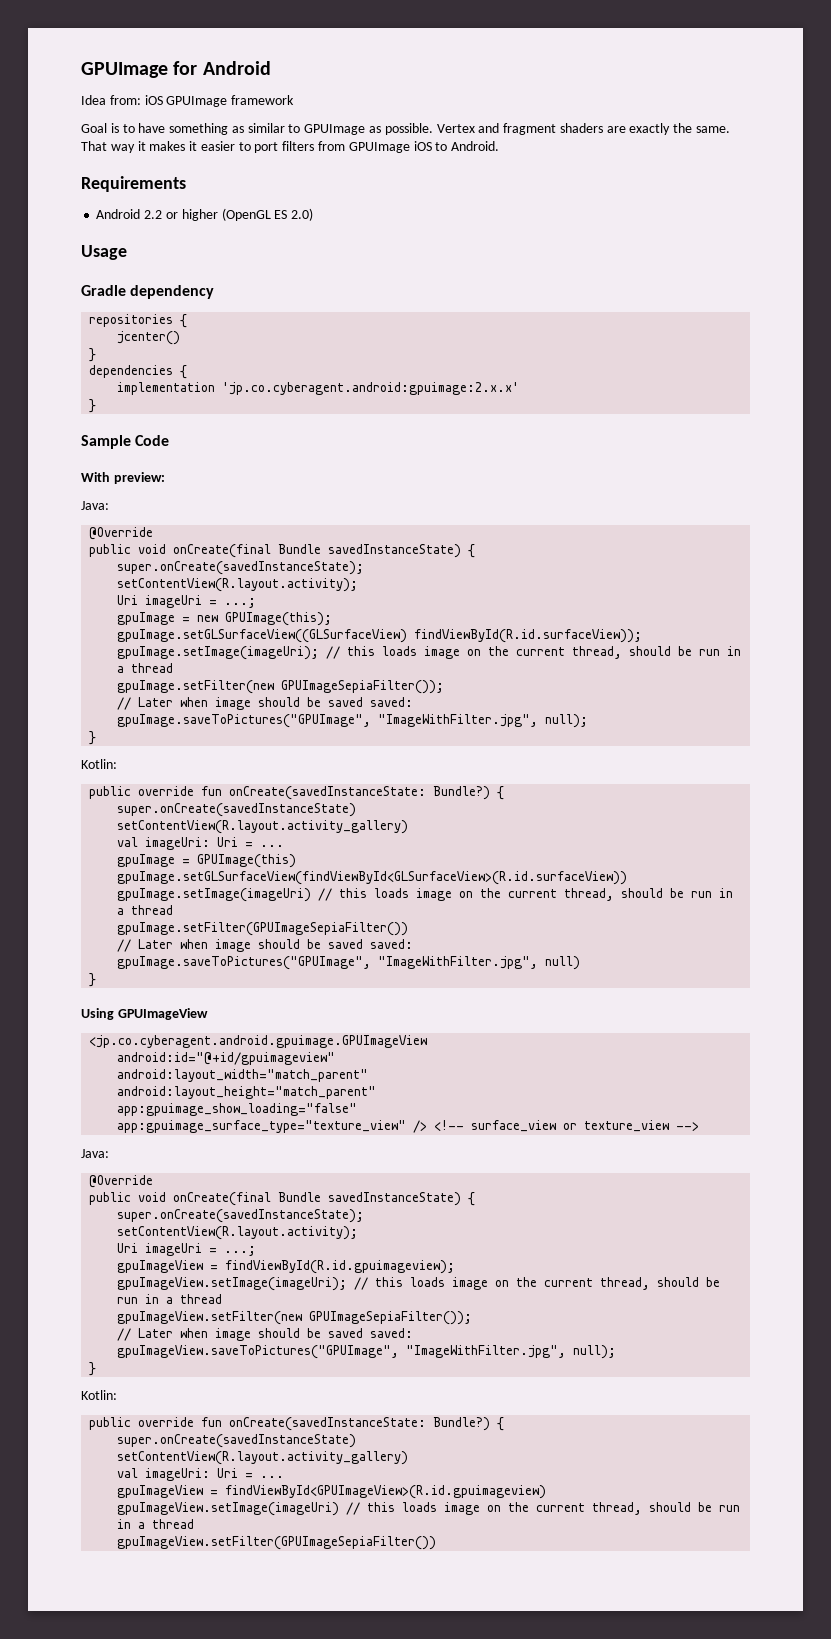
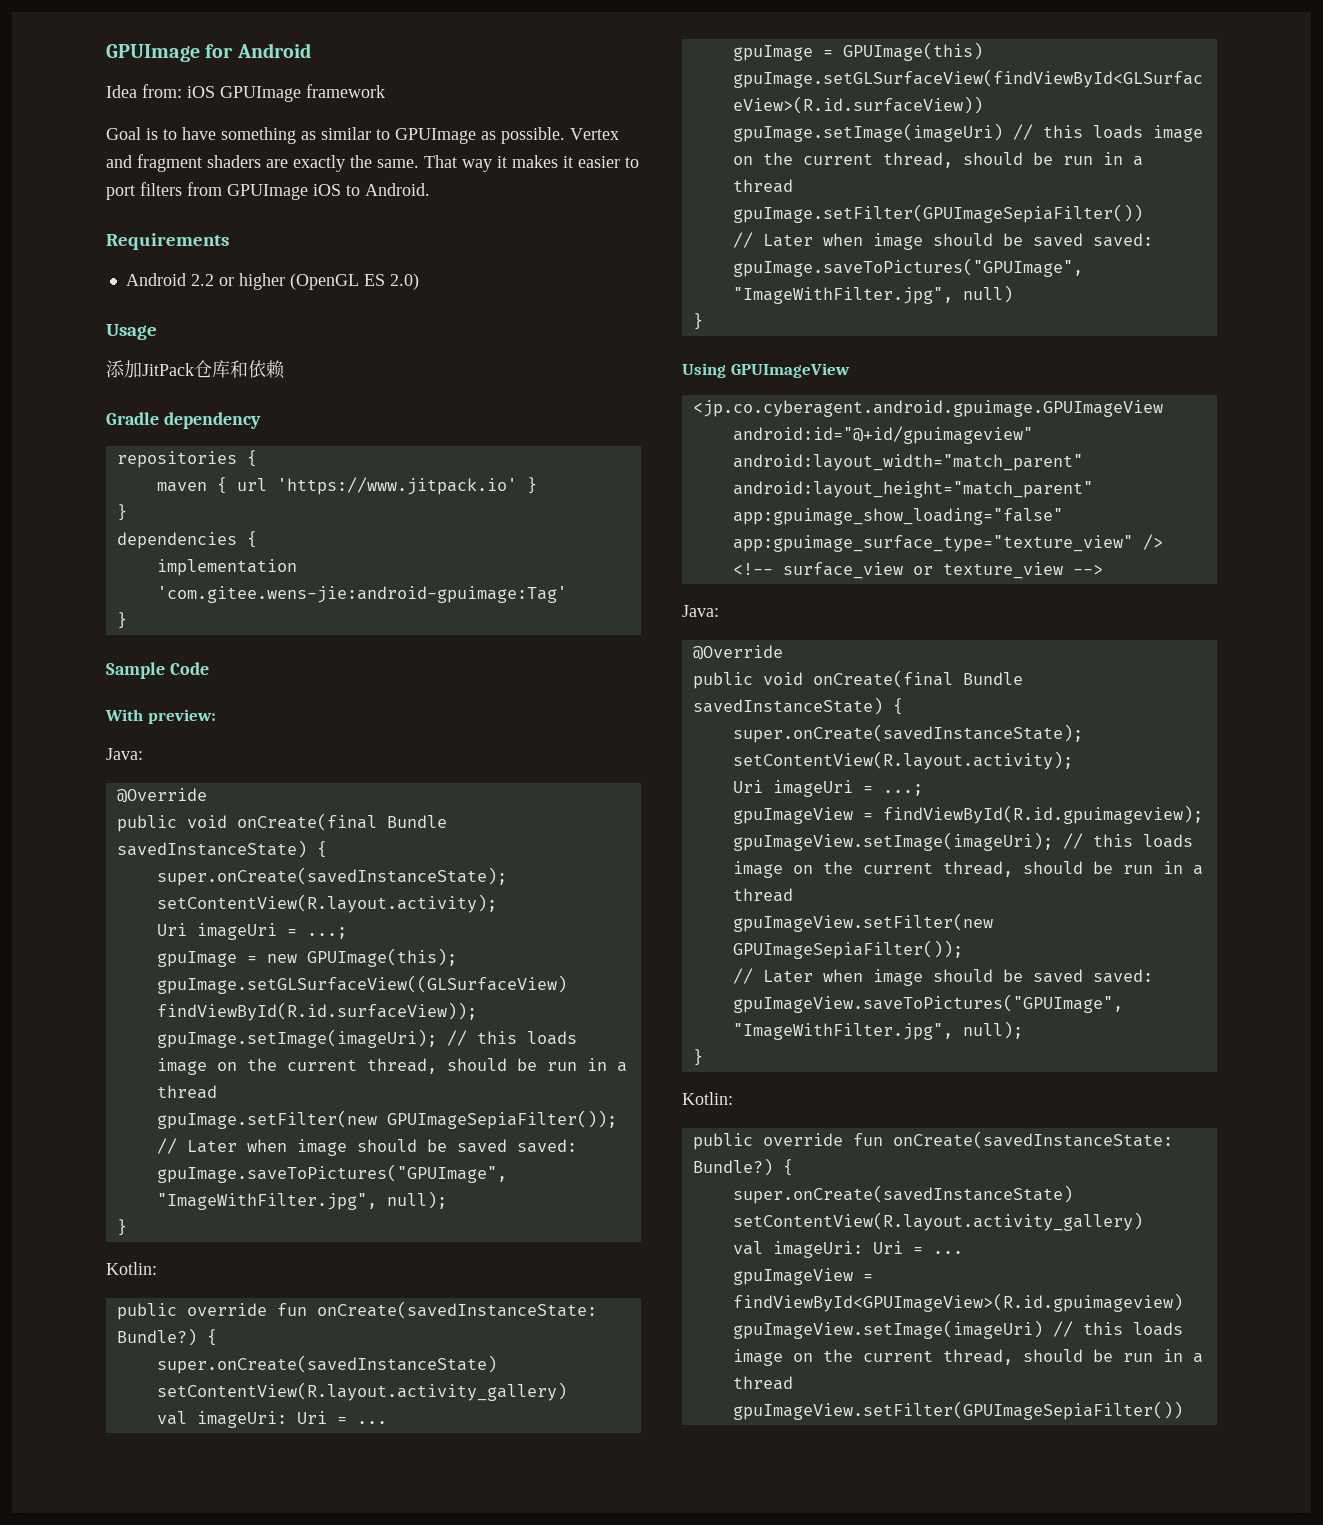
+ 添加JitPack仓库和依赖
- jcenter()
+ maven { url 'https://www.jitpack.io' }
- implementation 'jp.co.cyberagent.android:gpuimage:2.x.x'
+ implementation 'com.gitee.wens-jie:android-gpuimage:Tag'

